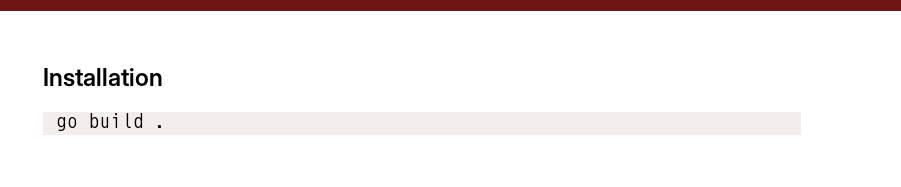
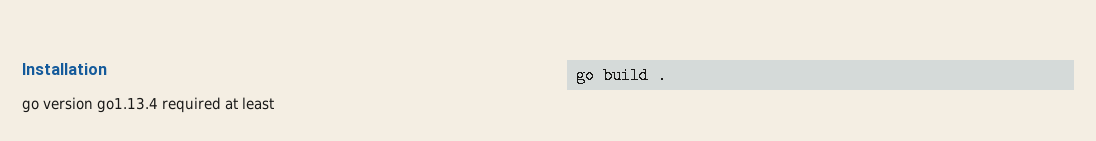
+ go version go1.13.4 required at least

